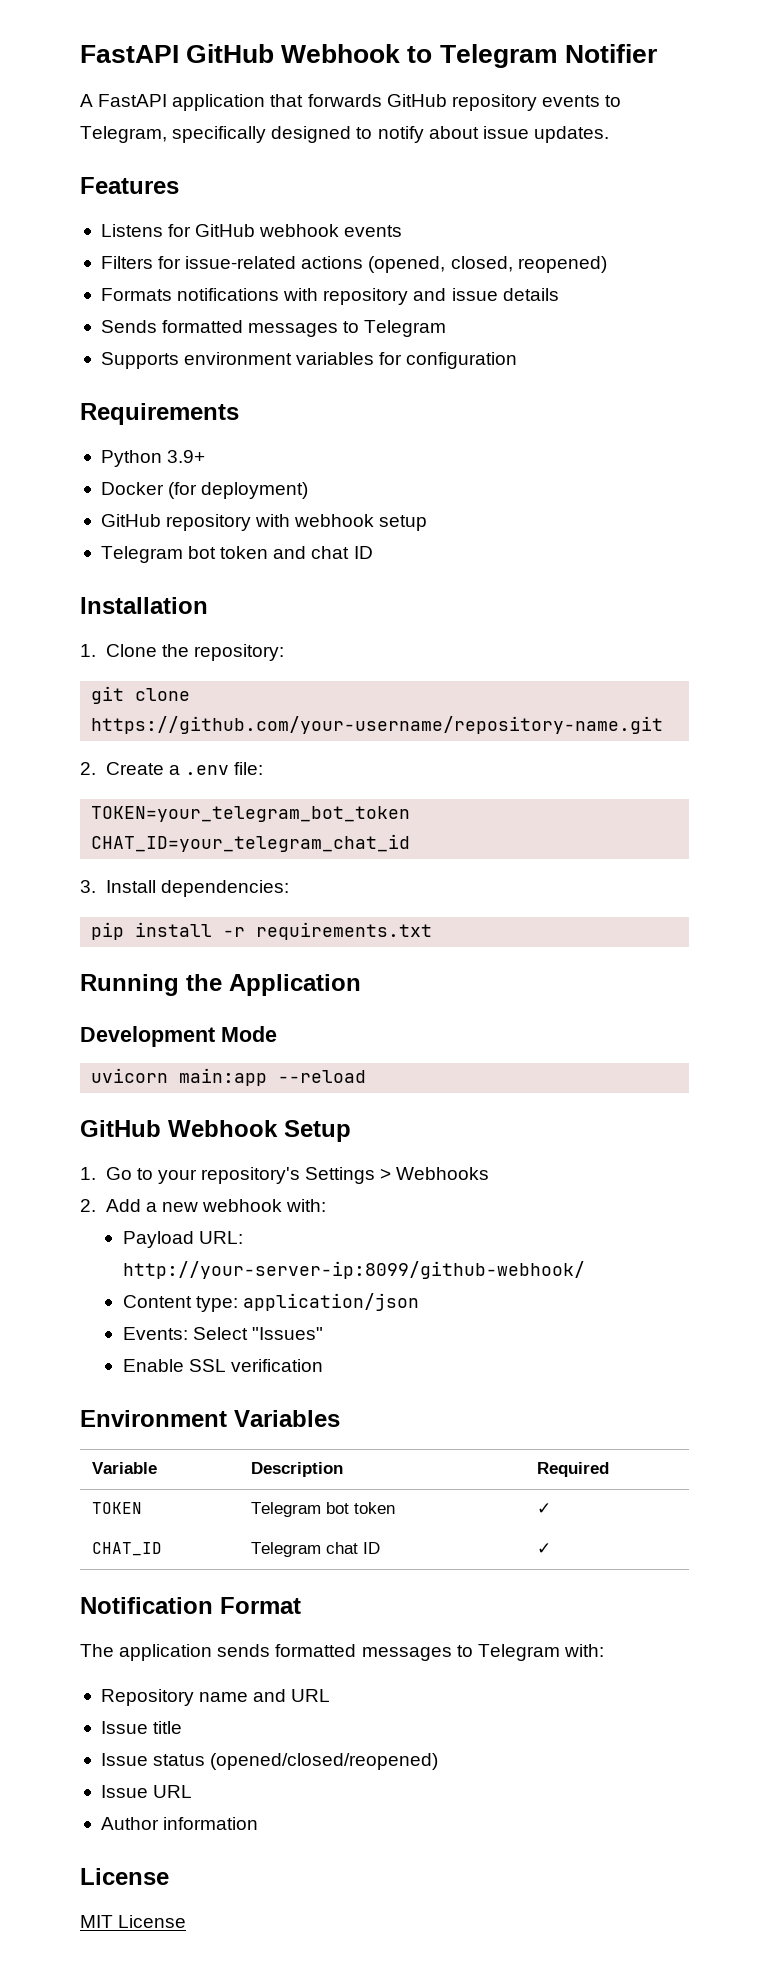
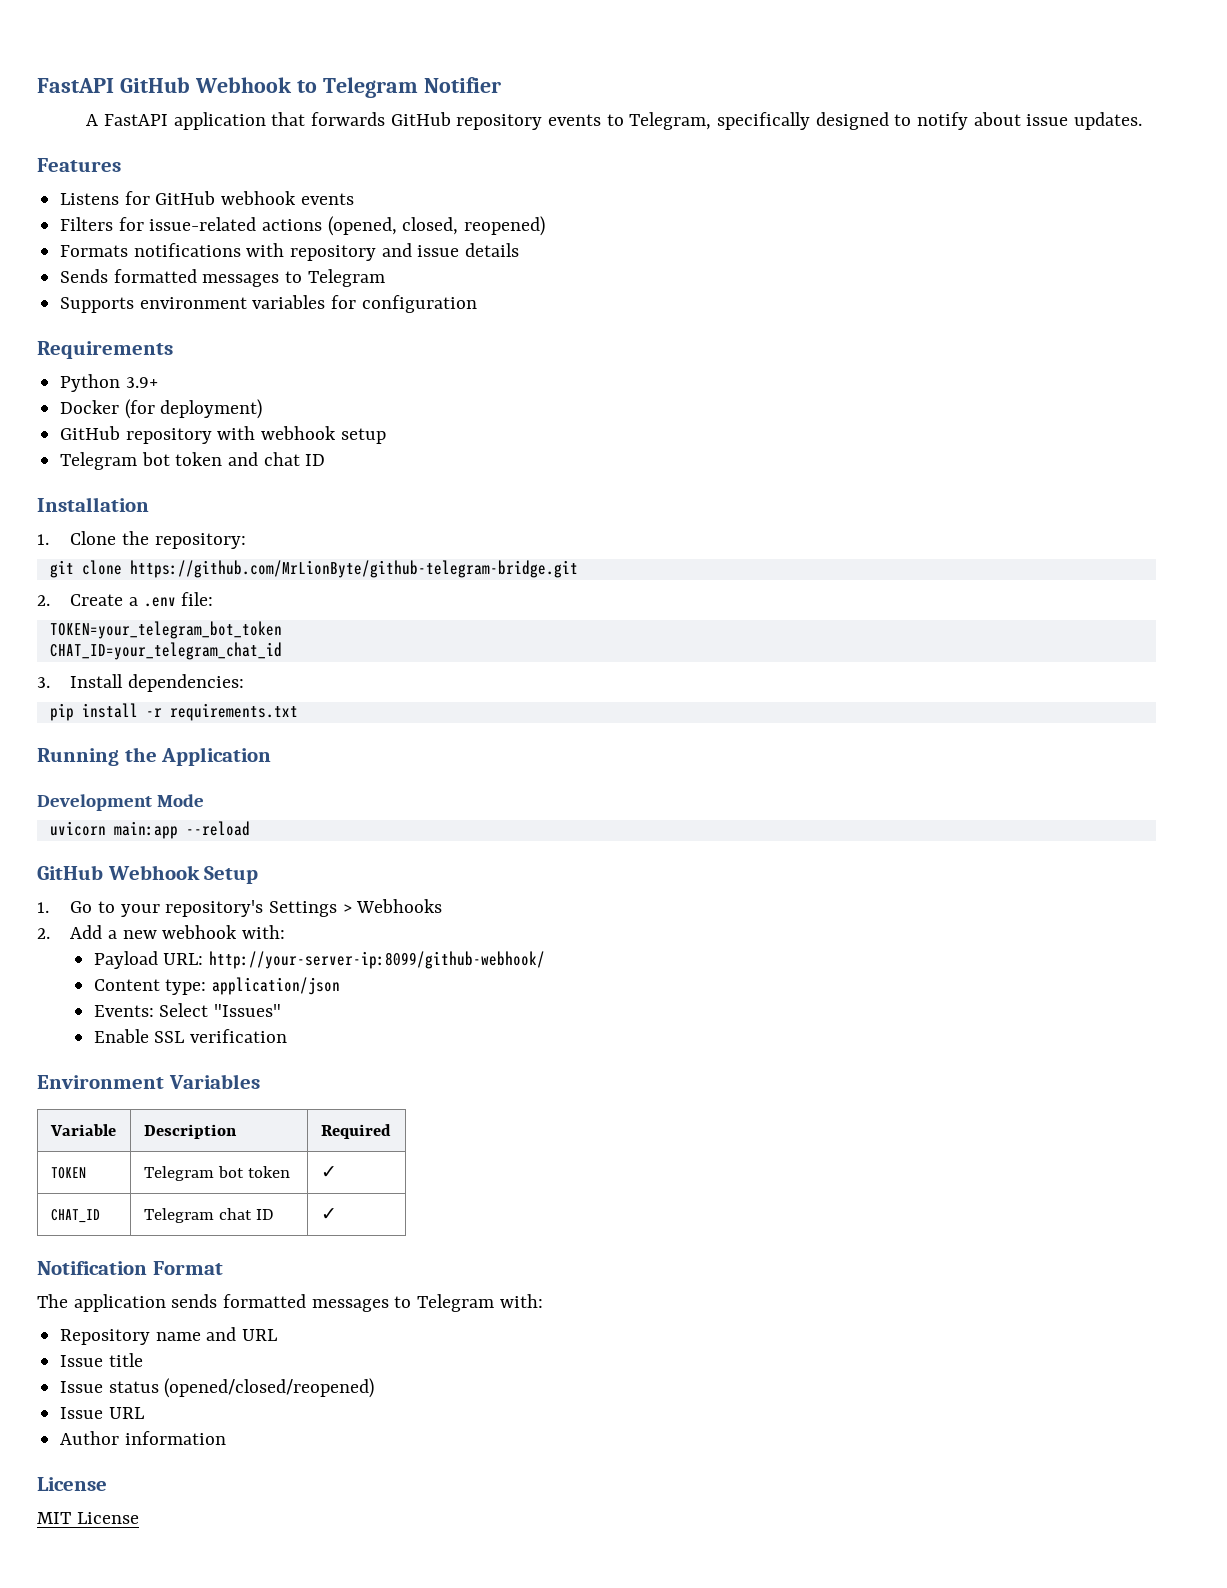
- git clone https://github.com/your-username/repository-name.git
+ git clone https://github.com/MrLionByte/github-telegram-bridge.git

